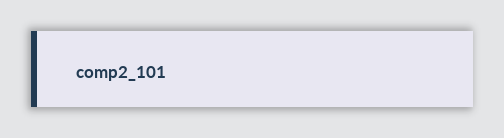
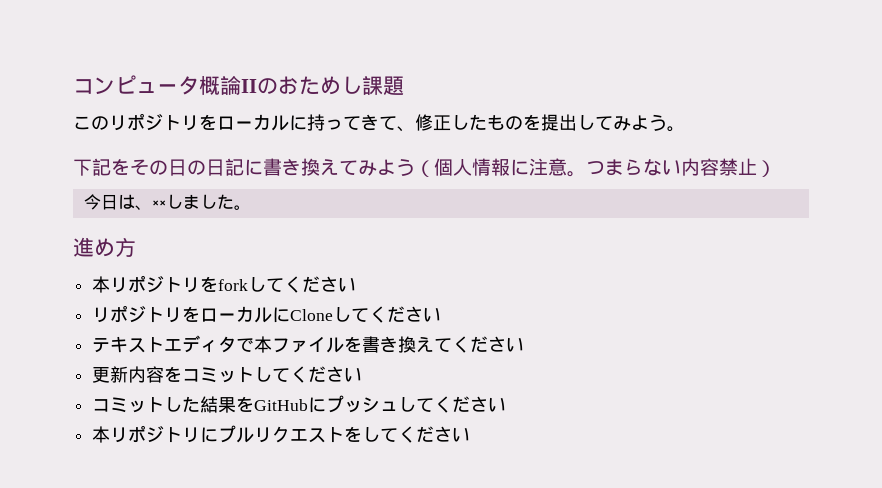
- comp2_101
+ コンピュータ概論IIのおためし課題
+ このリポジトリをローカルに持ってきて、修正したものを提出してみよう。
+ 下記をその日の日記に書き換えてみよう（個人情報に注意。つまらない内容禁止）
+ 今日は、××しました。
+ 進め方
+ 本リポジトリをforkしてください
+ リポジトリをローカルにCloneしてください
+ テキストエディタで本ファイルを書き換えてください
+ 更新内容をコミットしてください
+ コミットした結果をGitHubにプッシュしてください
+ 本リポジトリにプルリクエストをしてください

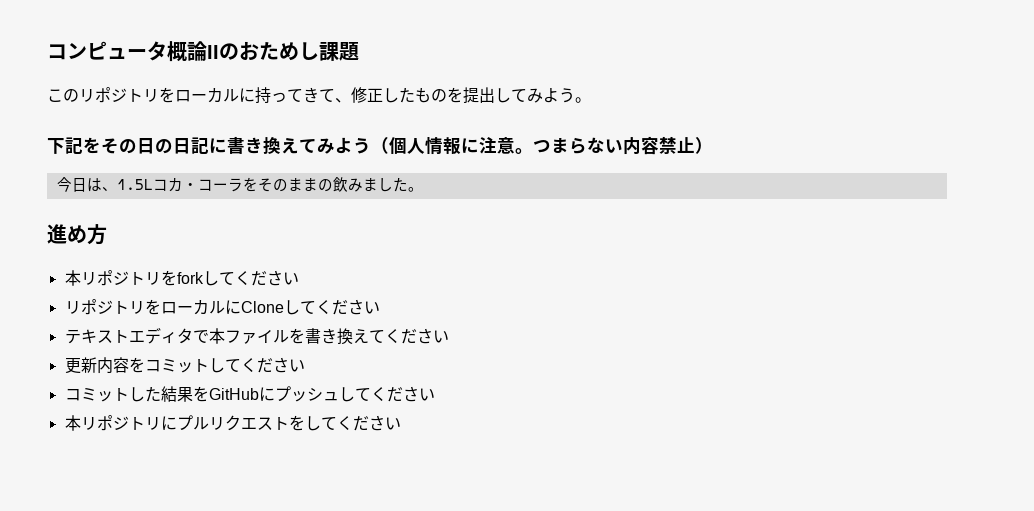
- 今日は、××しました。
+ 今日は、1.5Lコカ・コーラをそのままの飲みました。

